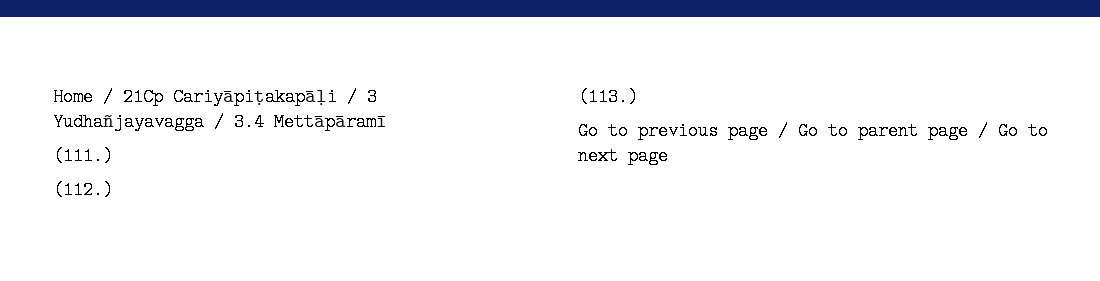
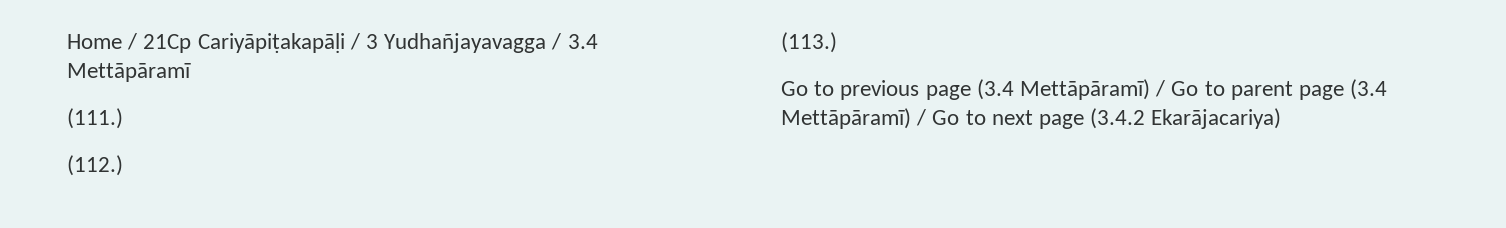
- Go to previous page / Go to parent page / Go to next page
+ Go to previous page (3.4 Mettāpāramī) / Go to parent page (3.4 Mettāpāramī) / Go to next page (3.4.2 Ekarājacariya)

